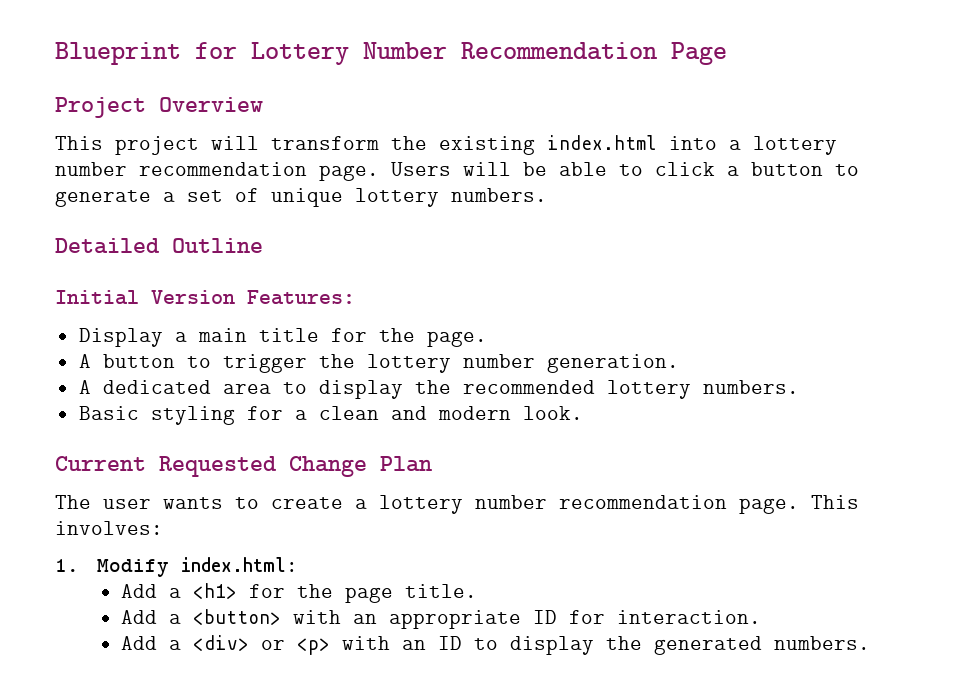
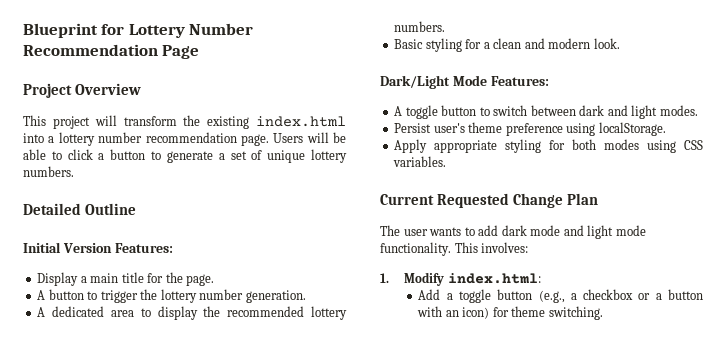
+ Dark/Light Mode Features:
+ A toggle button to switch between dark and light modes.
+ Persist user's theme preference using localStorage.
+ Apply appropriate styling for both modes using CSS variables.
- The user wants to create a lottery number recommendation page.
+ The user wants to add dark mode and light mode functionality.
- Add a <h1> for the page title.
- Add a <button> with an appropriate ID for interaction.
- Add a <div> or <p> with an ID to display the generated numbers.
+ Add a toggle button (e.g., a checkbox or a button with an icon) for theme switching.

